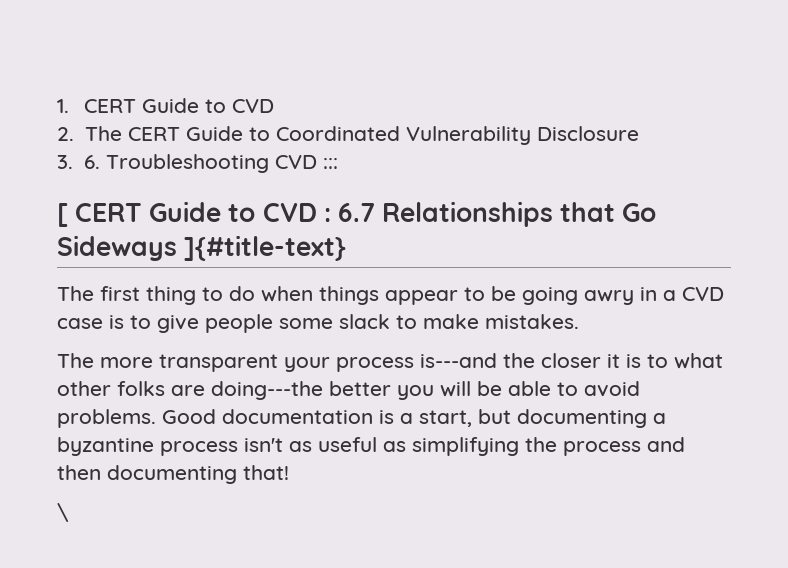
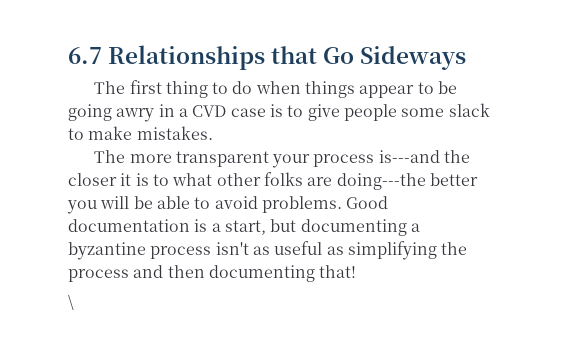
- 1. CERT Guide to CVD
- 2. The CERT Guide to Coordinated Vulnerability Disclosure
- 3. 6. Troubleshooting CVD :::
- [ CERT Guide to CVD : 6.7 Relationships that Go Sideways ]{#title-text}
+ 6.7 Relationships that Go Sideways

